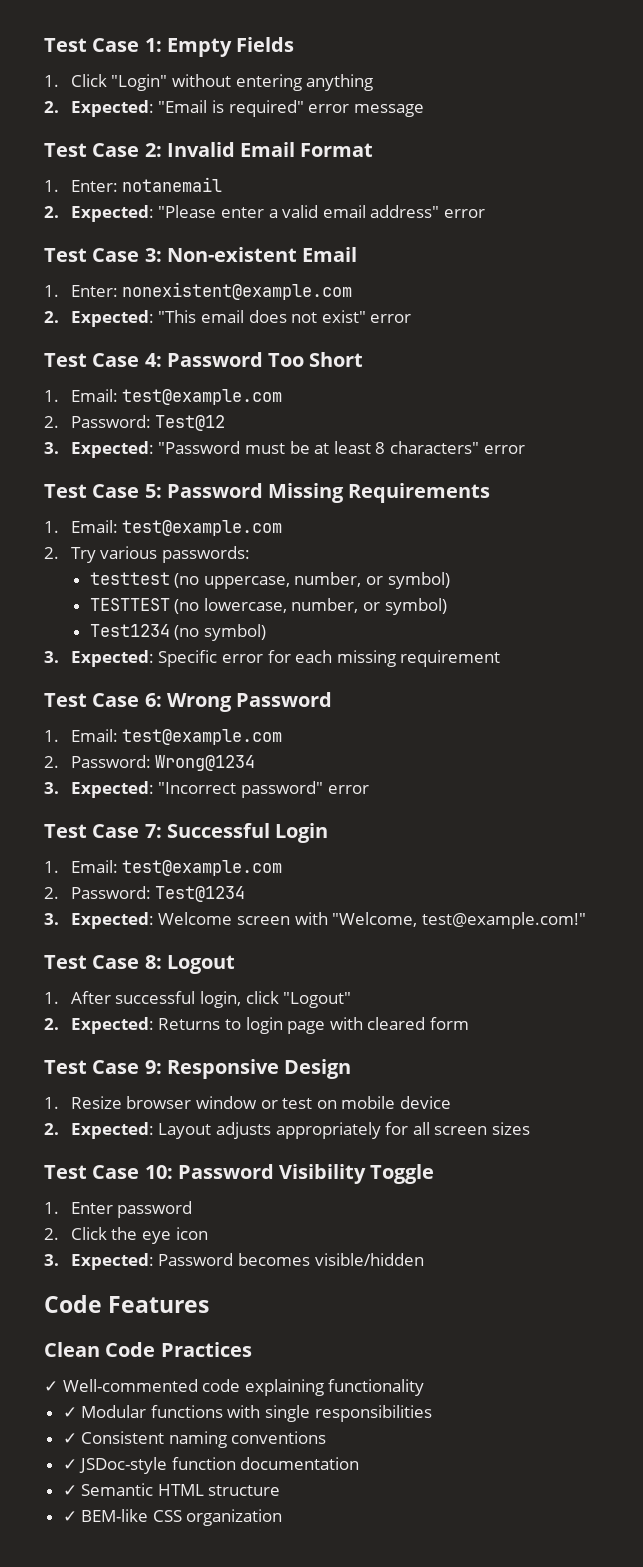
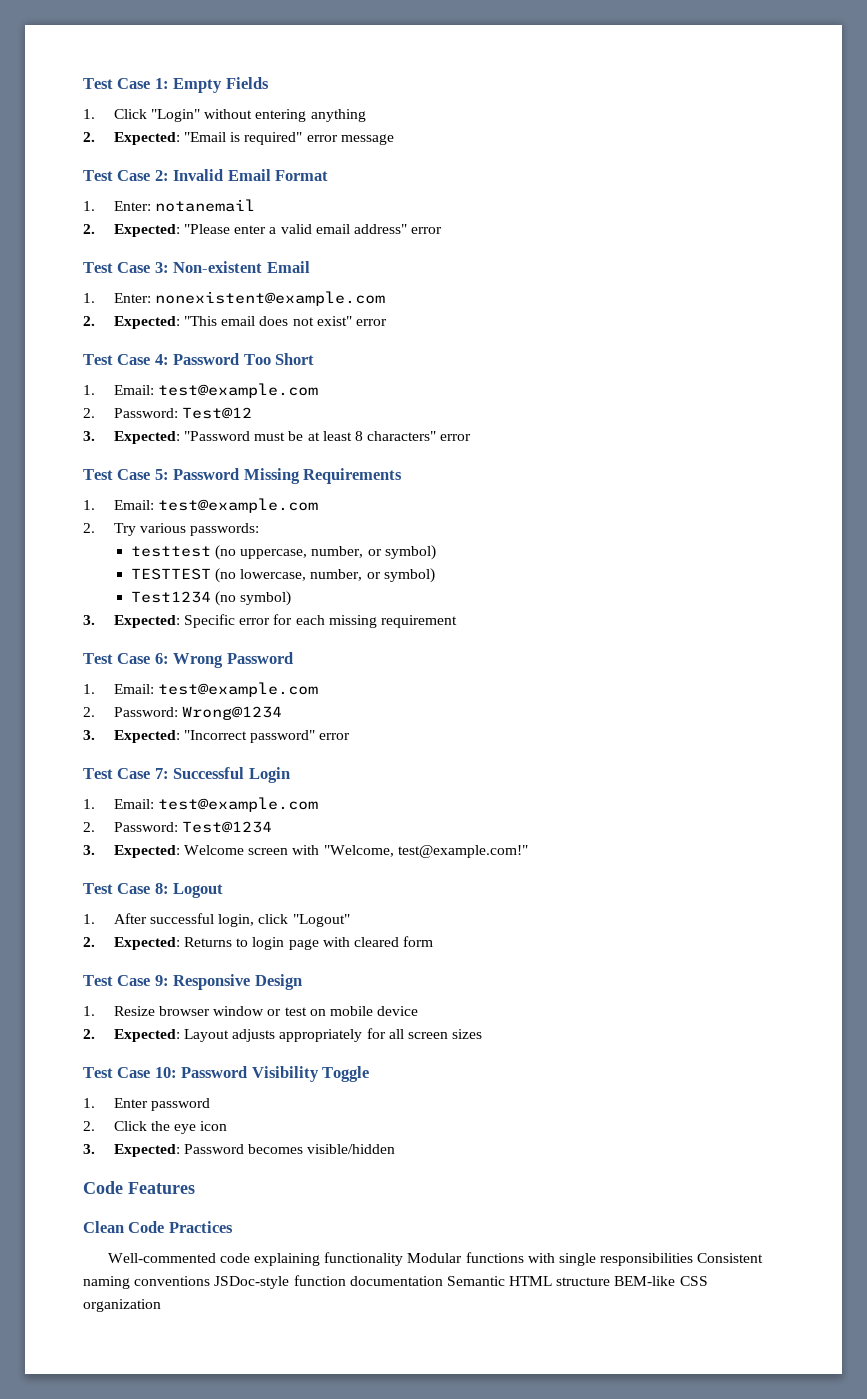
- ✓ Well-commented code explaining functionality
- ✓ Modular functions with single responsibilities
- ✓ Consistent naming conventions
- ✓ JSDoc-style function documentation
- ✓ Semantic HTML structure
- ✓ BEM-like CSS organization
+ Well-commented code explaining functionality Modular functions with single responsibilities Consistent naming conventions JSDoc-style function documentation Semantic HTML structure BEM-like CSS organization

